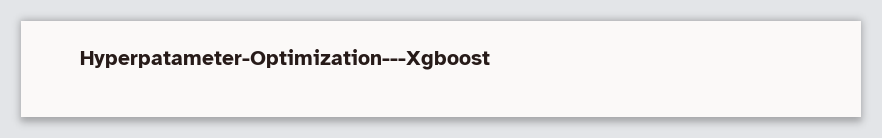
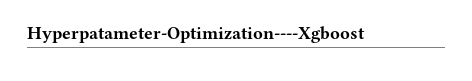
- Hyperpatameter-Optimization---Xgboost
+ Hyperpatameter-Optimization----Xgboost

